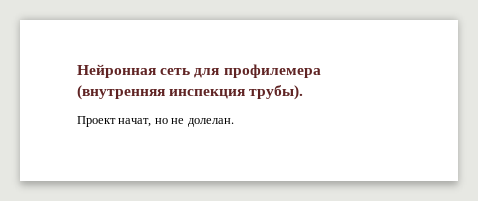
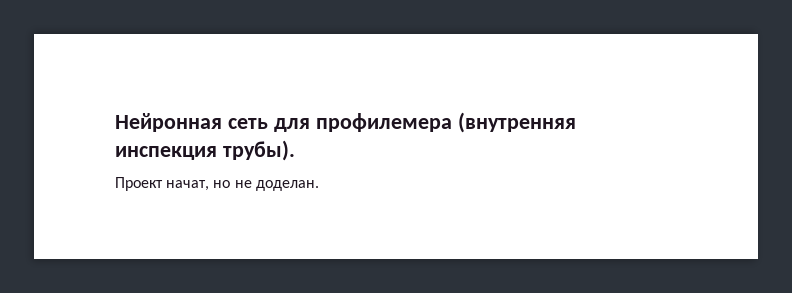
- Проект начат, но не долелан.
+ Проект начат, но не доделан.

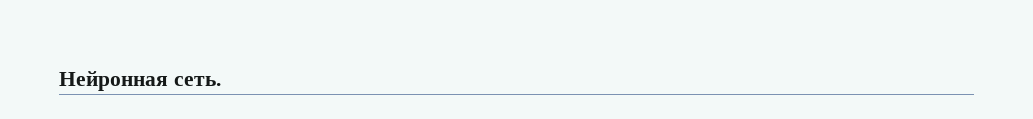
- Нейронная сеть для профилемера (внутренняя инспекция трубы).
- Проект начат, но не доделан.
+ Нейронная сеть.

